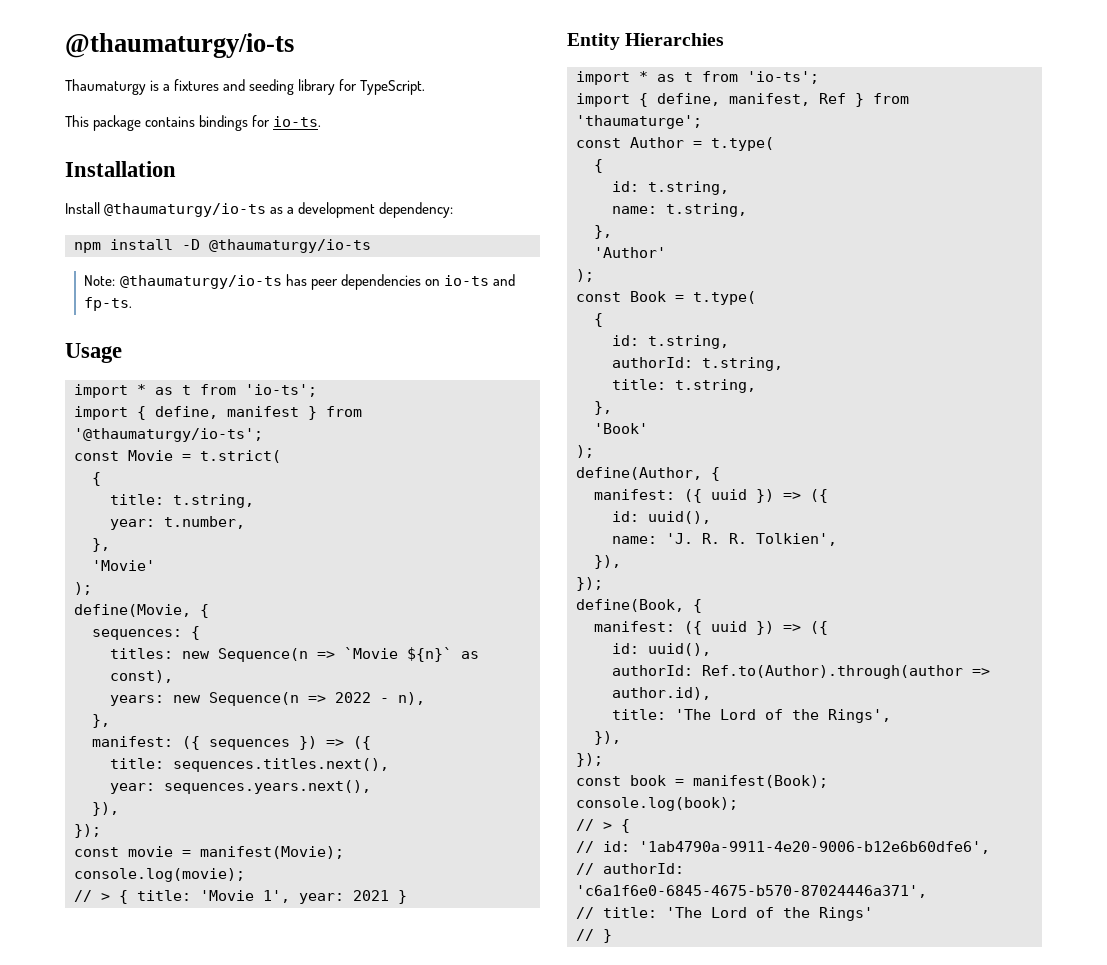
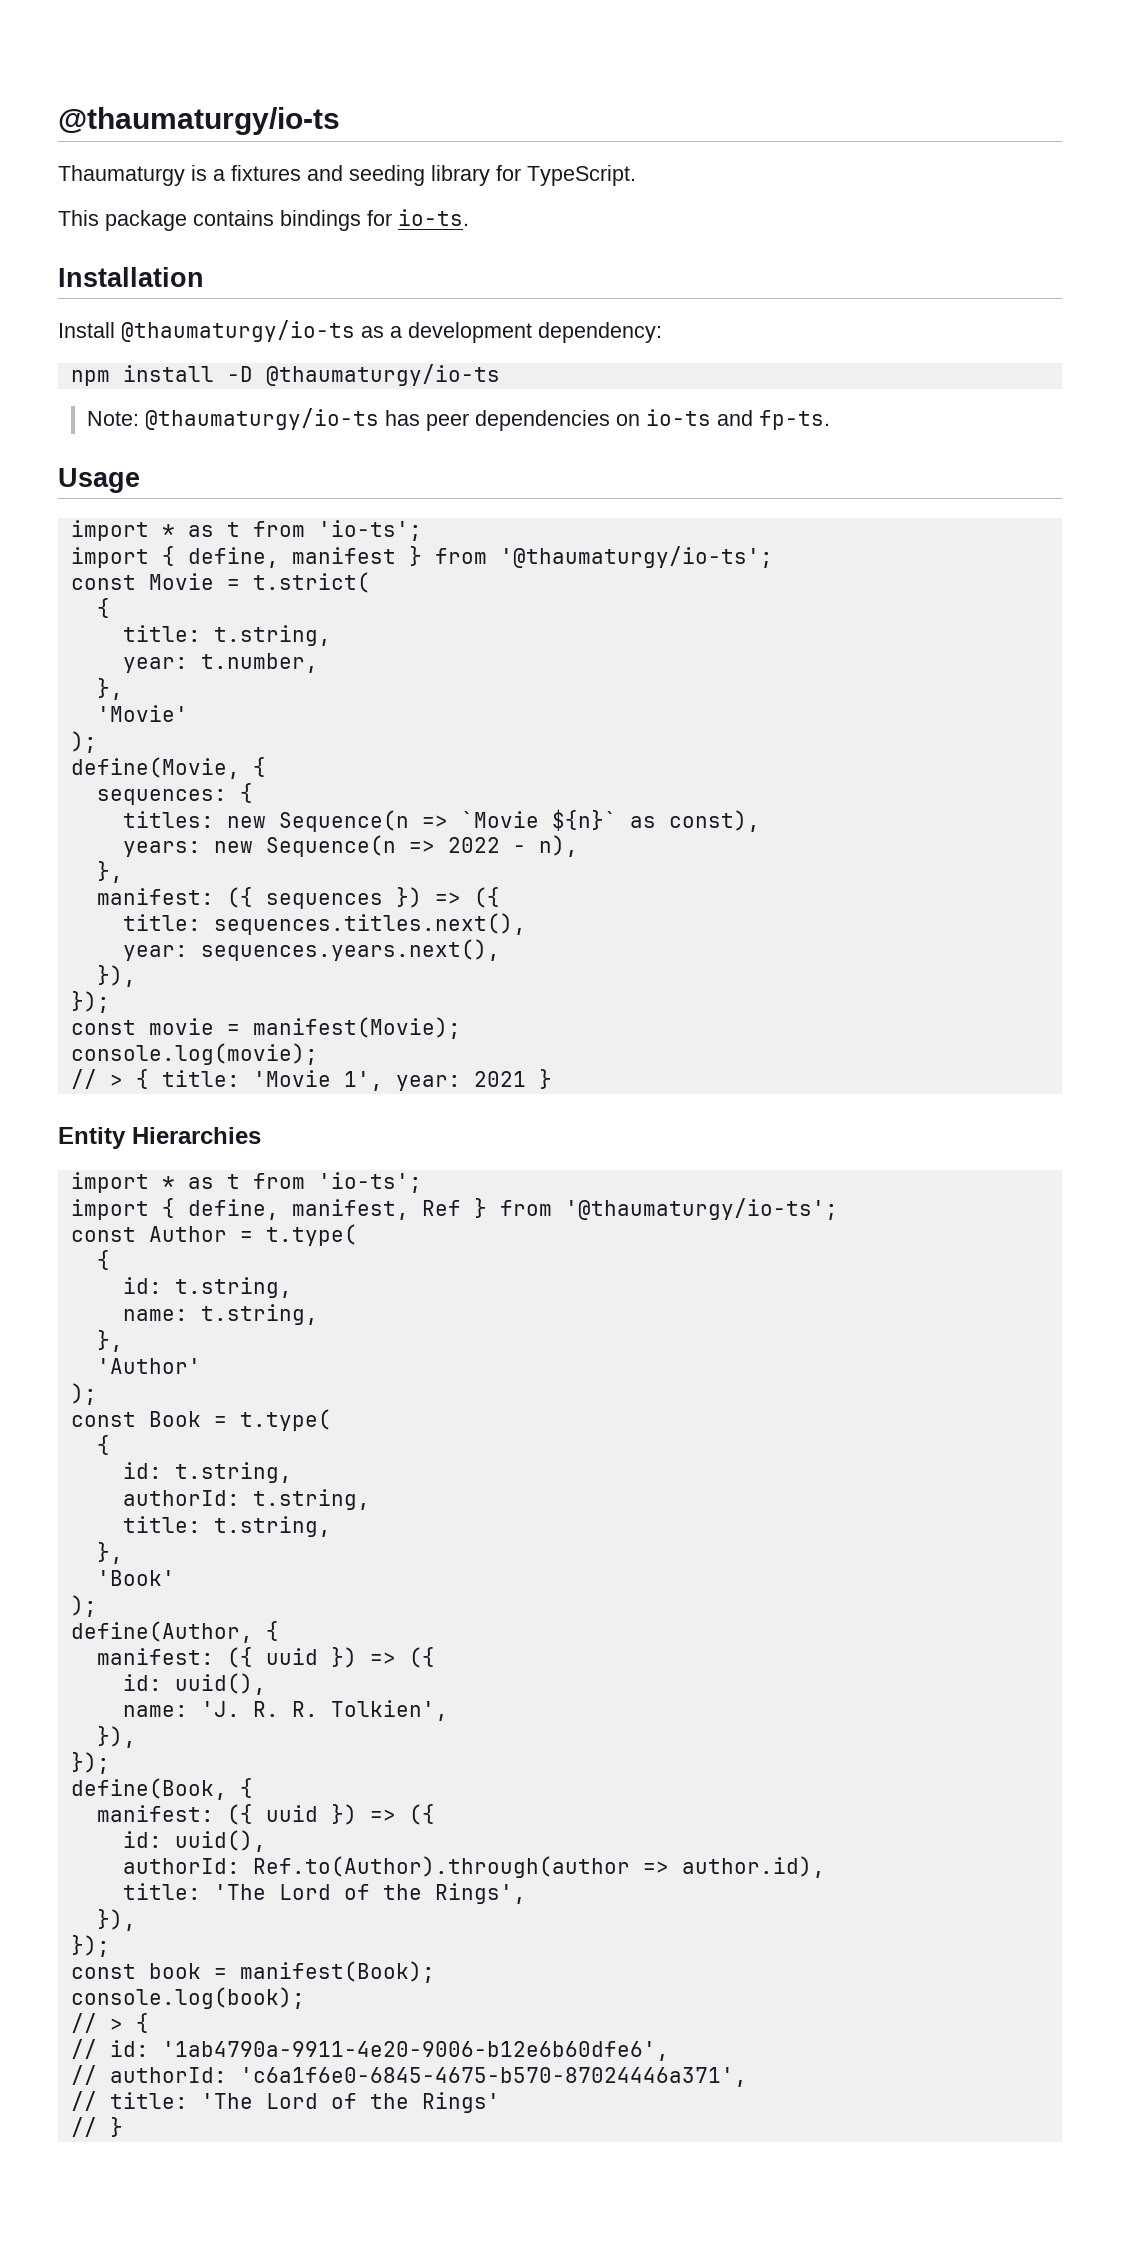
- import { define, manifest, Ref } from 'thaumaturge';
+ import { define, manifest, Ref } from '@thaumaturgy/io-ts';

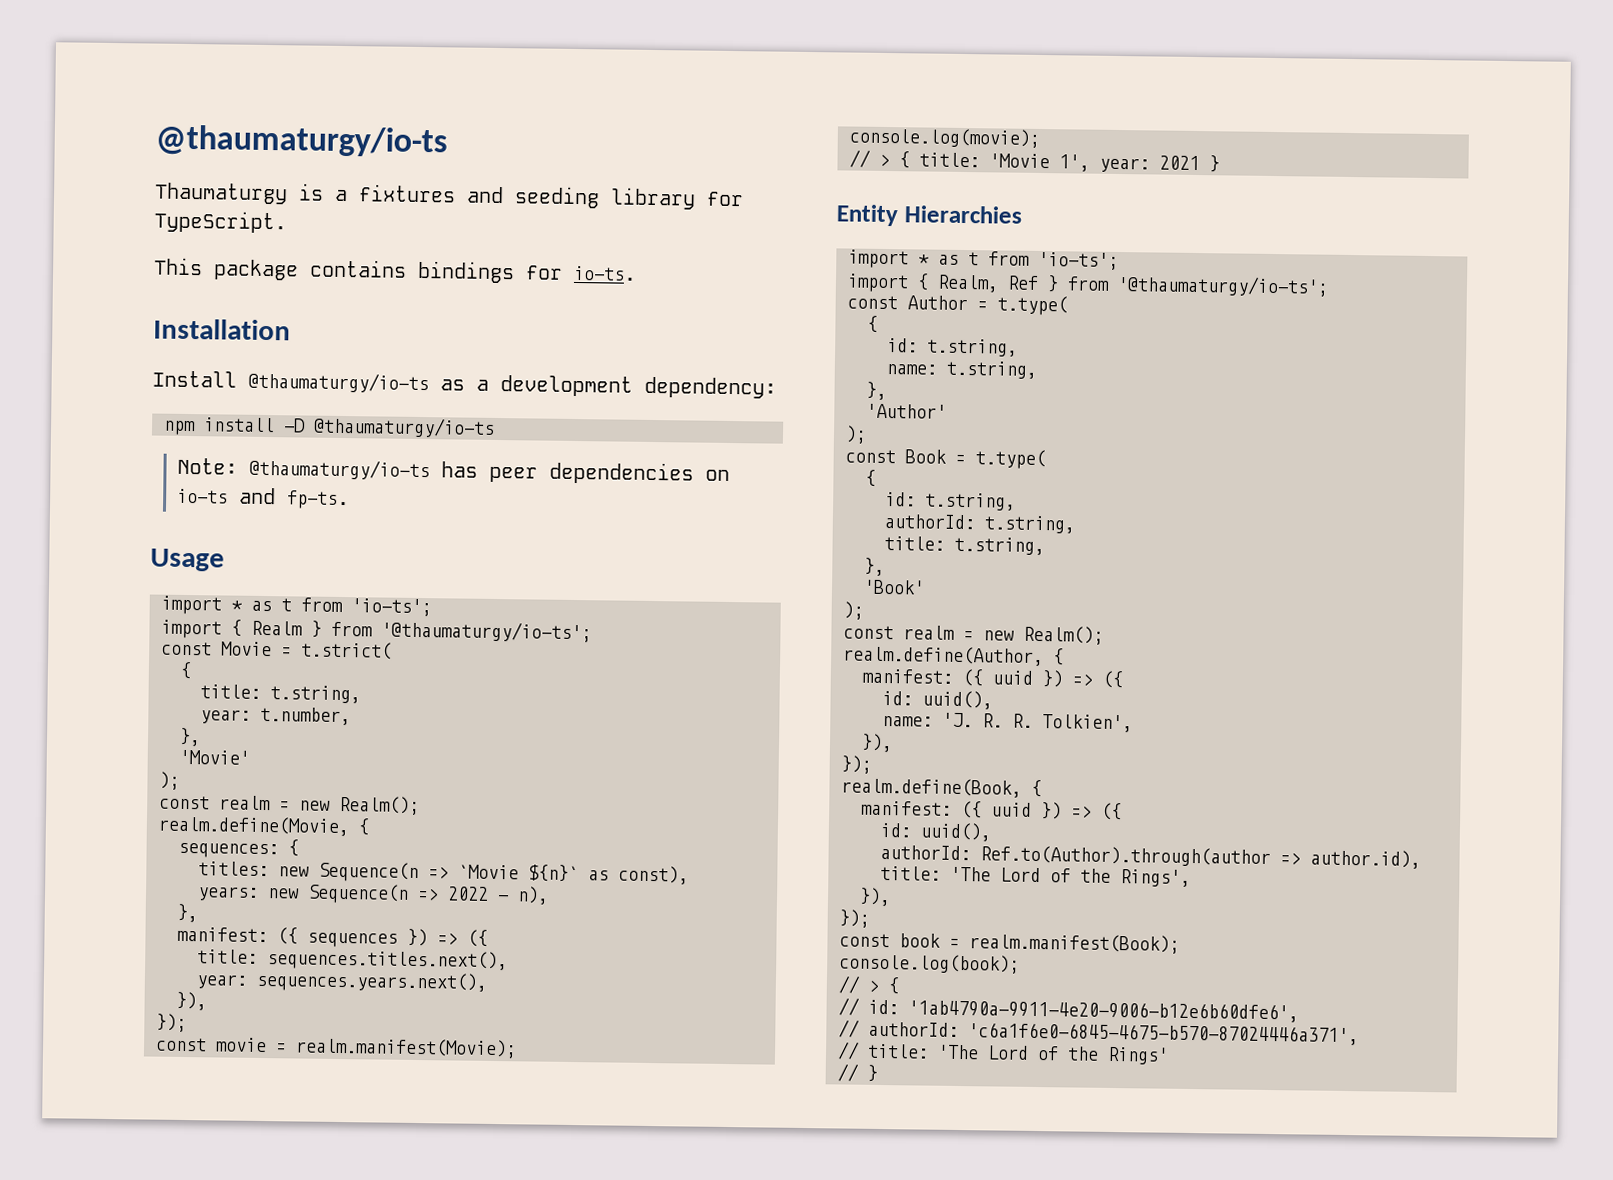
- import { define, manifest } from '@thaumaturgy/io-ts';
+ import { Realm } from '@thaumaturgy/io-ts';
  'Movie'
  );
- define(Movie, {
+ const realm = new Realm();
+ realm.define(Movie, {
- const movie = manifest(Movie);
+ const movie = realm.manifest(Movie);
- import { define, manifest, Ref } from '@thaumaturgy/io-ts';
+ import { Realm, Ref } from '@thaumaturgy/io-ts';
  'Book'
  );
- define(Author, {
+ const realm = new Realm();
+ realm.define(Author, {
- define(Book, {
+ realm.define(Book, {
- const book = manifest(Book);
+ const book = realm.manifest(Book);

